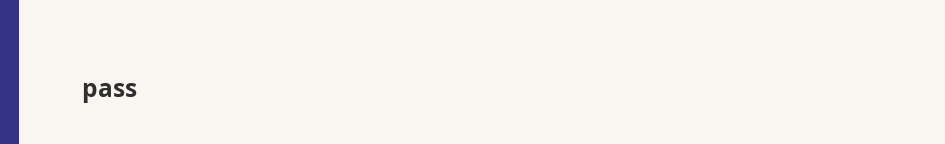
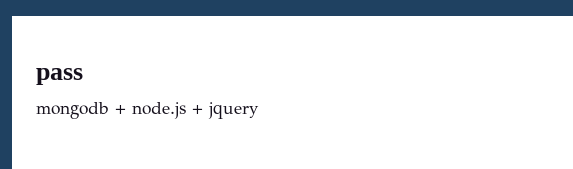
+ mongodb + node.js + jquery

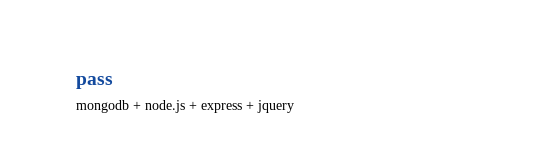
- mongodb + node.js + jquery
+ mongodb + node.js + express + jquery

